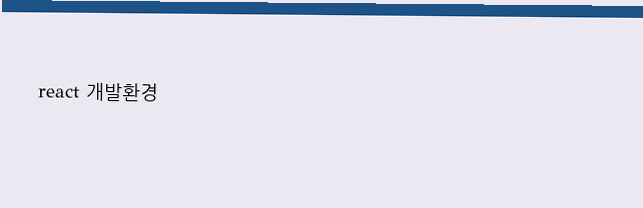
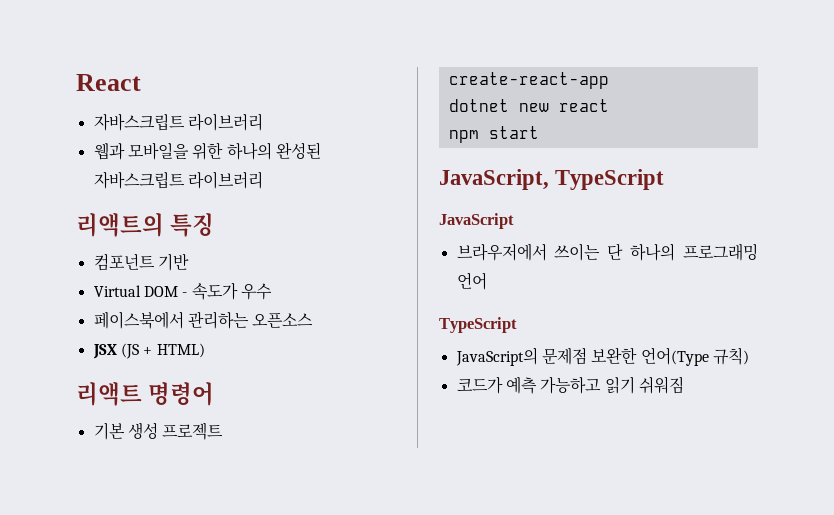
- react 개발환경
+ React
+ 자바스크립트 라이브러리
+ 웹과 모바일을 위한 하나의 완성된 자바스크립트 라이브러리
+ 리액트의 특징
+ 컴포넌트 기반
+ Virtual DOM - 속도가 우수
+ 페이스북에서 관리하는 오픈소스
+ JSX (JS + HTML)
+ 리액트 명령어
+ 기본 생성 프로젝트
+ create-react-app
+ dotnet new react
+ npm start
+ JavaScript, TypeScript
+ JavaScript
+ 브라우저에서 쓰이는 단 하나의 프로그래밍 언어
+ TypeScript
+ JavaScript의 문제점 보완한 언어(Type 규칙)
+ 코드가 예측 가능하고 읽기 쉬워짐

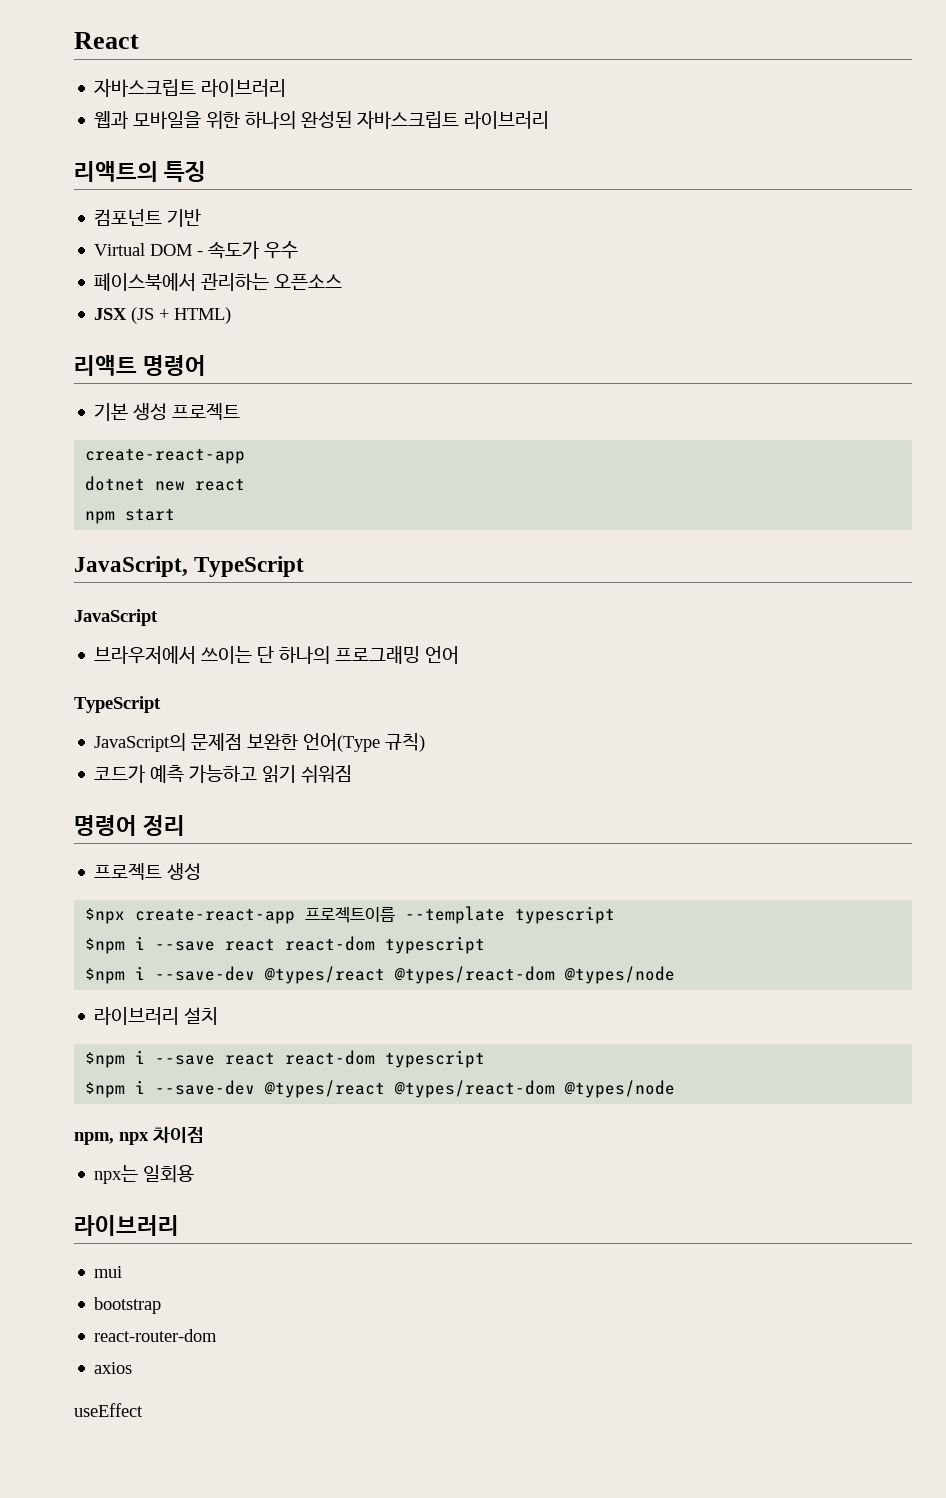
+ 명령어 정리
+ 프로젝트 생성
+ $npx create-react-app 프로젝트이름 --template typescript
+ $npm i --save react react-dom typescript
+ $npm i --save-dev @types/react @types/react-dom @types/node
+ 라이브러리 설치
+ $npm i --save react react-dom typescript
+ $npm i --save-dev @types/react @types/react-dom @types/node
+ npm, npx 차이점
+ npx는 일회용
+ 라이브러리
+ mui
+ bootstrap
+ react-router-dom
+ axios
+ useEffect

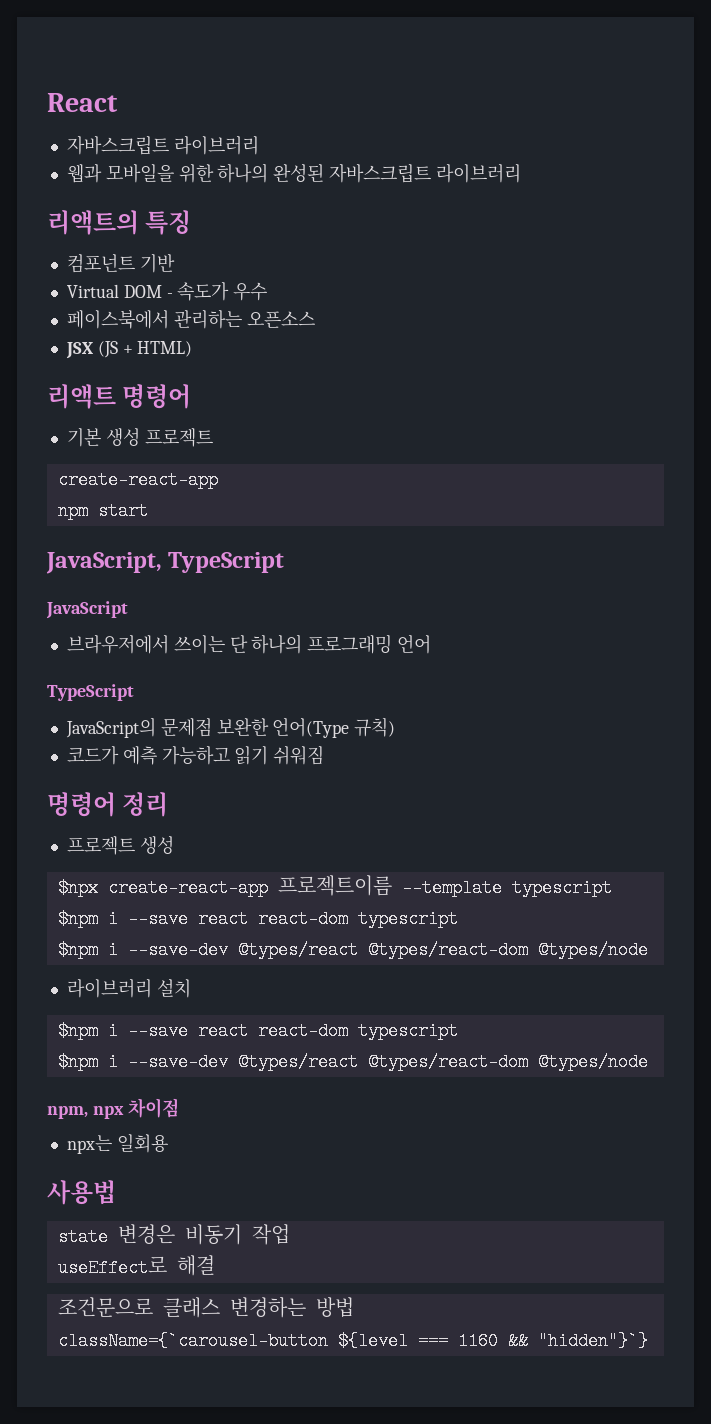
- dotnet new react
  npx는 일회용
- 라이브러리
- mui
- bootstrap
- react-router-dom
- axios
- useEffect
+ 사용법
+ state 변경은 비동기 작업
+ useEffect로 해결
+ 조건문으로 클래스 변경하는 방법
+ className={`carousel-button ${level === 1160 && "hidden"}`}

